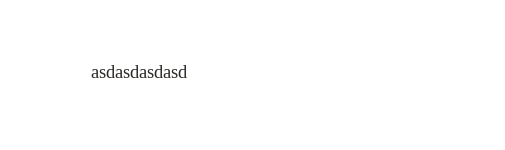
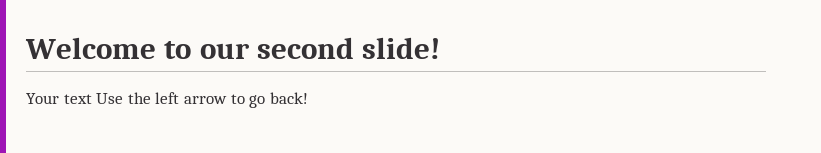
- asdasdasdasd
+ Welcome to our second slide!
+ Your text Use the left arrow to go back!

